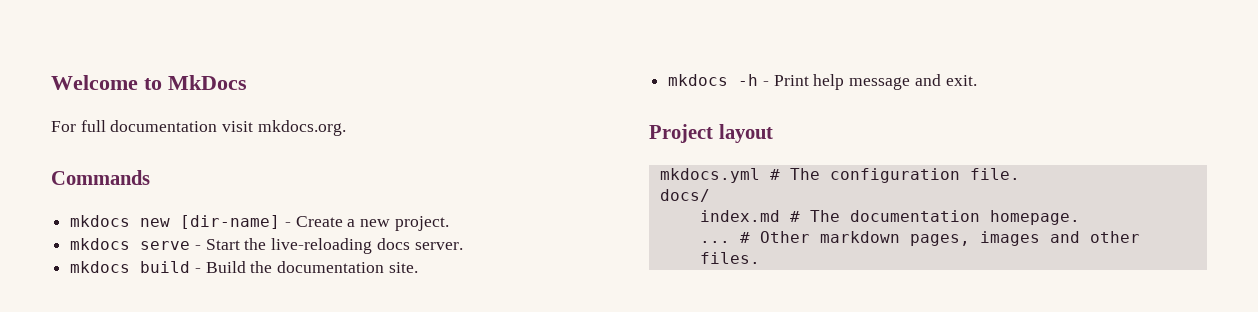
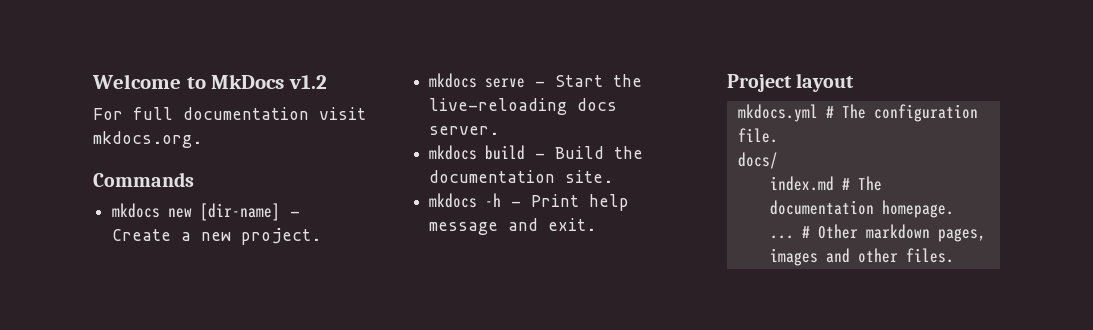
- Welcome to MkDocs
+ Welcome to MkDocs v1.2

